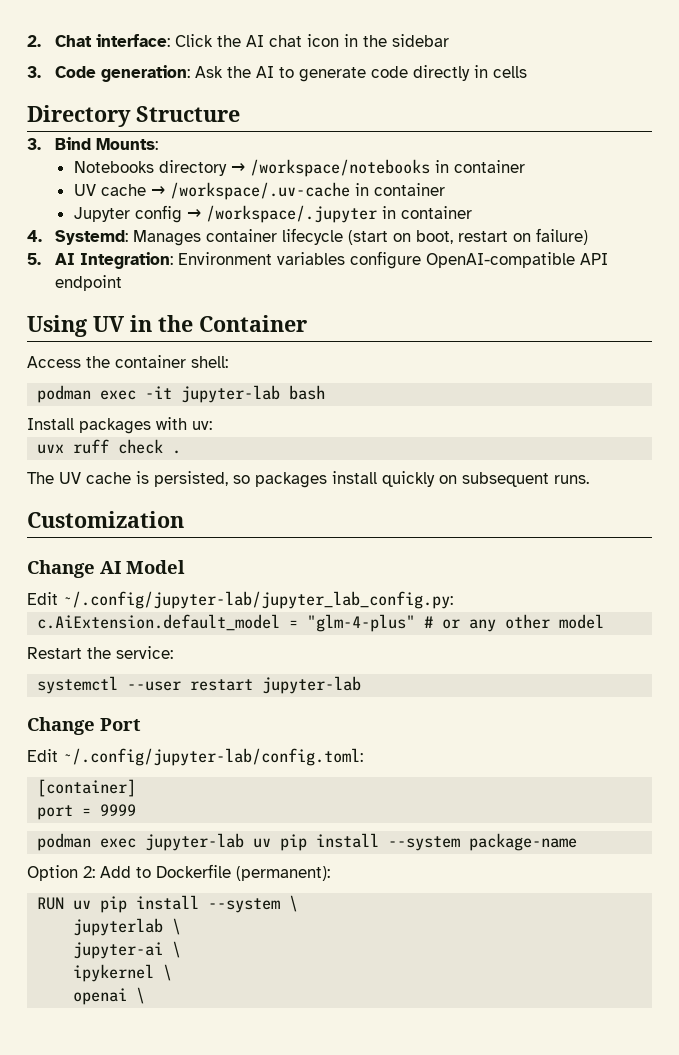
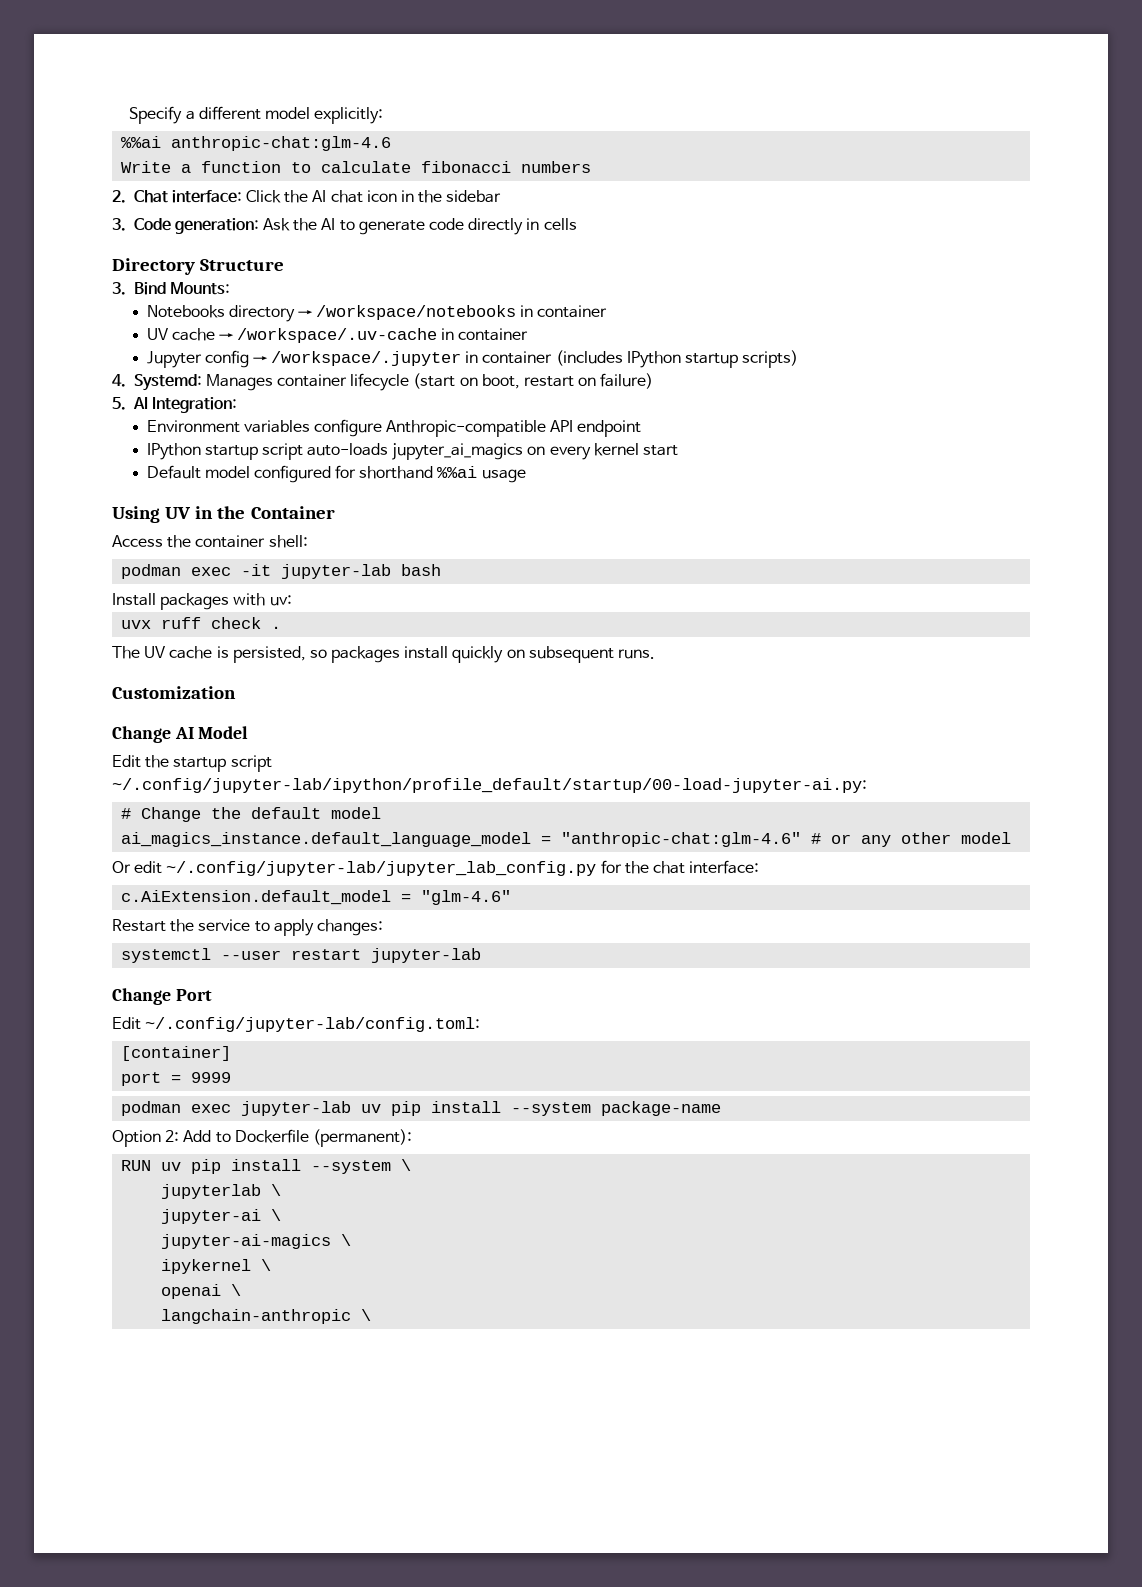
+ Specify a different model explicitly:
+ %%ai anthropic-chat:glm-4.6
+ Write a function to calculate fibonacci numbers
- Jupyter config → /workspace/.jupyter in container
+ Jupyter config → /workspace/.jupyter in container (includes IPython startup scripts)
- 5. AI Integration: Environment variables configure OpenAI-compatible API endpoint
+ 5. AI Integration:
+ Environment variables configure Anthropic-compatible API endpoint
+ IPython startup script auto-loads jupyter_ai_magics on every kernel start
+ Default model configured for shorthand %%ai usage
- Edit ~/.config/jupyter-lab/jupyter_lab_config.py:
- c.AiExtension.default_model = "glm-4-plus" # or any other model
+ Edit the startup script ~/.config/jupyter-lab/ipython/profile_default/startup/00-load-jupyter-ai.py:
+ # Change the default model
+ ai_magics_instance.default_language_model = "anthropic-chat:glm-4.6" # or any other model
- Restart the service:
+ Or edit ~/.config/jupyter-lab/jupyter_lab_config.py for the chat interface:
+ c.AiExtension.default_model = "glm-4.6"
+ Restart the service to apply changes:
+ jupyter-ai-magics \
+ langchain-anthropic \

